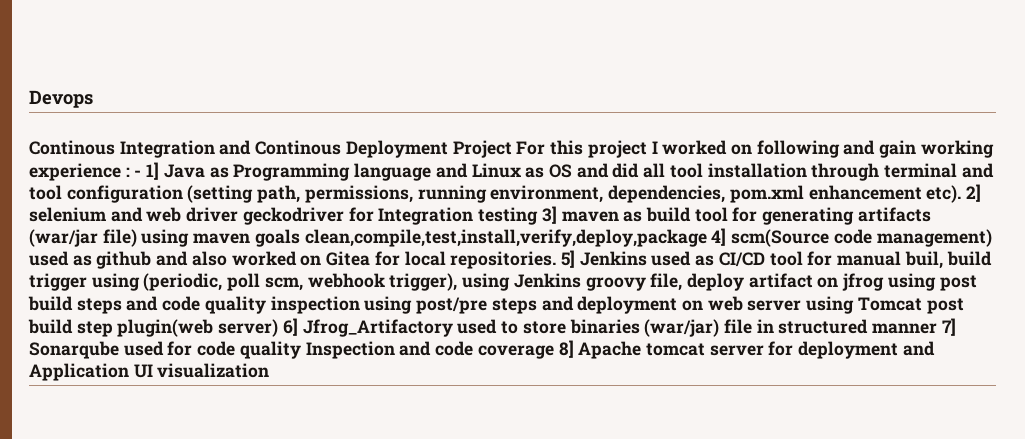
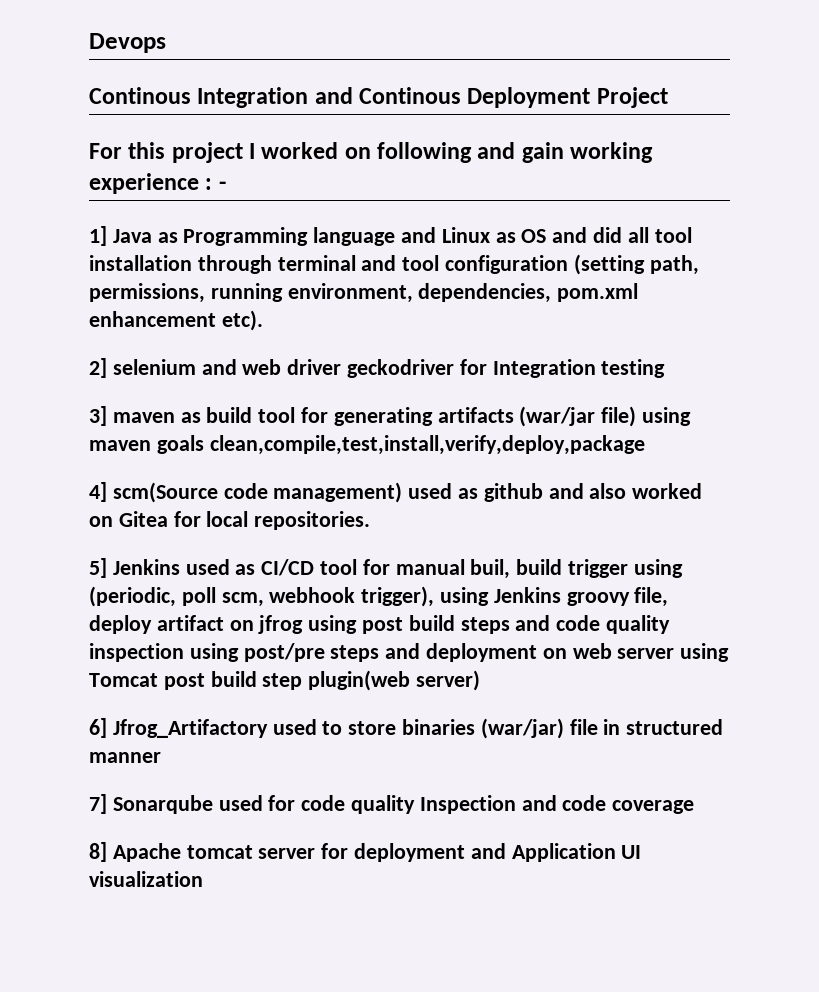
- Continous Integration and Continous Deployment Project For this project I worked on following and gain working experience :
+ Continous Integration and Continous Deployment Project
+ For this project I worked on following and gain working experience :
- - 1] Java as Programming language and Linux as OS and did all tool installation through terminal and tool configuration (setting path, permissions, running environment, dependencies, pom.xml enhancement etc). 2] selenium and web driver geckodriver for Integration testing 3] maven as build tool for generating artifacts (war/jar file) using maven goals clean,compile,test,install,verify,deploy,package 4] scm(Source code management) used as github and also worked on Gitea for local repositories. 5] Jenkins used as CI/CD tool for manual buil, build trigger using (periodic, poll scm, webhook trigger), using Jenkins groovy file, deploy artifact on jfrog using post build steps and code quality inspection using post/pre steps and deployment on web server using Tomcat post build step plugin(web server) 6] Jfrog_Artifactory used to store binaries (war/jar) file in structured manner 7] Sonarqube used for code quality Inspection and code coverage 8] Apache tomcat server for deployment and Application UI visualization
+ -
+ 1] Java as Programming language and Linux as OS and did all tool installation through terminal and tool configuration (setting path, permissions, running environment, dependencies, pom.xml enhancement etc).
+ 2] selenium and web driver geckodriver for Integration testing
+ 3] maven as build tool for generating artifacts (war/jar file) using maven goals clean,compile,test,install,verify,deploy,package
+ 4] scm(Source code management) used as github and also worked on Gitea for local repositories.
+ 5] Jenkins used as CI/CD tool for manual buil, build trigger using (periodic, poll scm, webhook trigger), using Jenkins groovy file, deploy artifact on jfrog using post build steps and code quality inspection using post/pre steps and deployment on web server using Tomcat post build step plugin(web server)
+ 6] Jfrog_Artifactory used to store binaries (war/jar) file in structured manner
+ 7] Sonarqube used for code quality Inspection and code coverage
+ 8] Apache tomcat server for deployment and Application UI visualization

